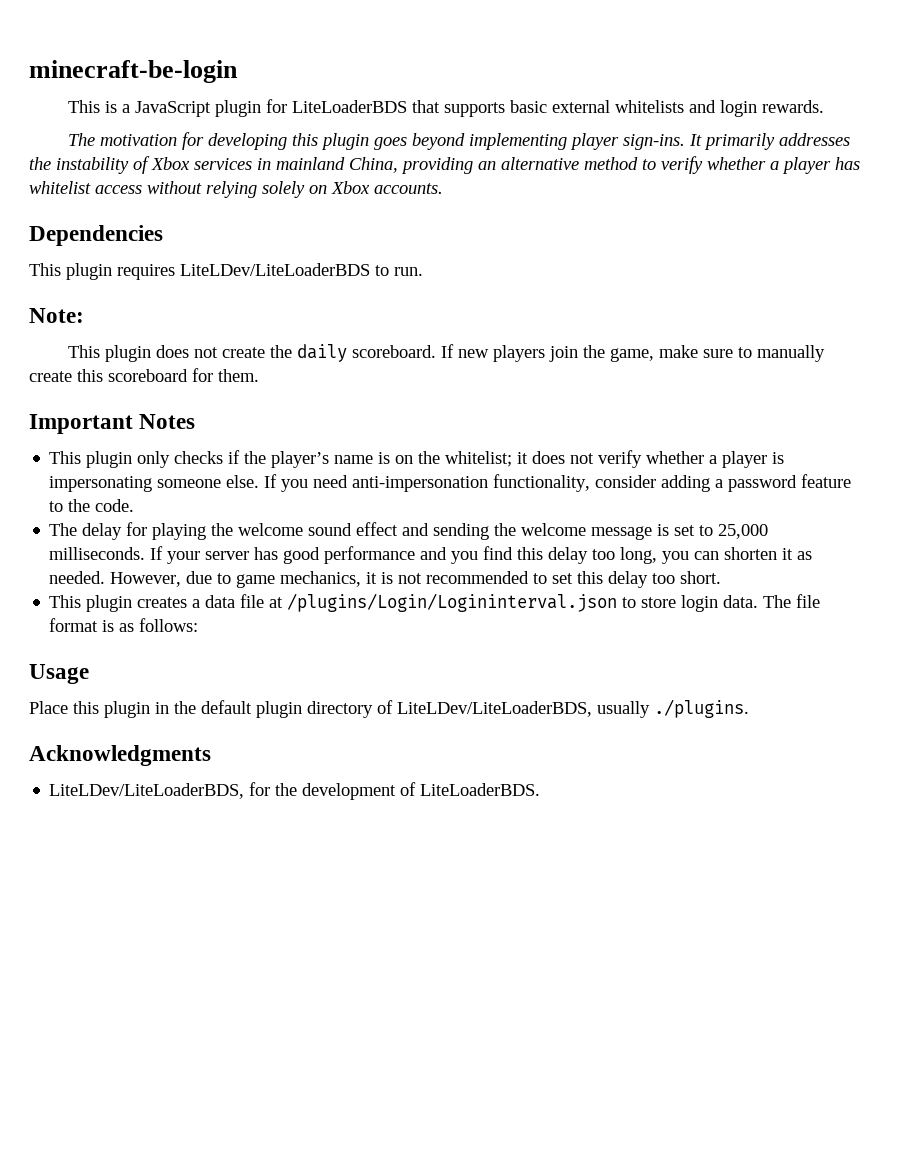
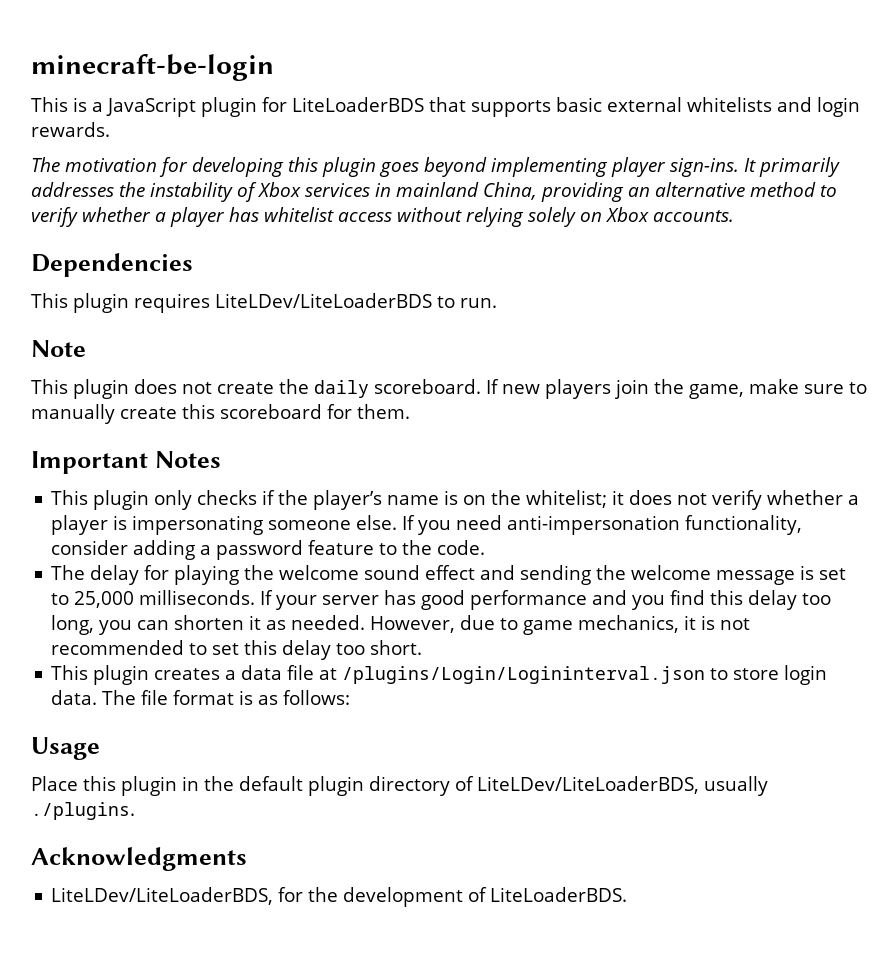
- Note:
+ Note

